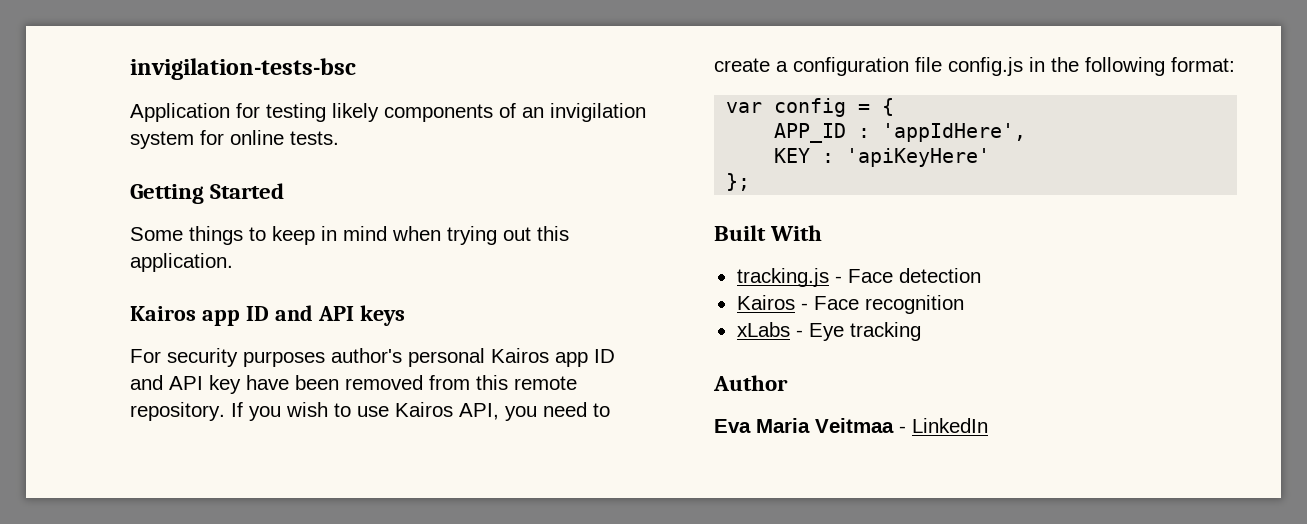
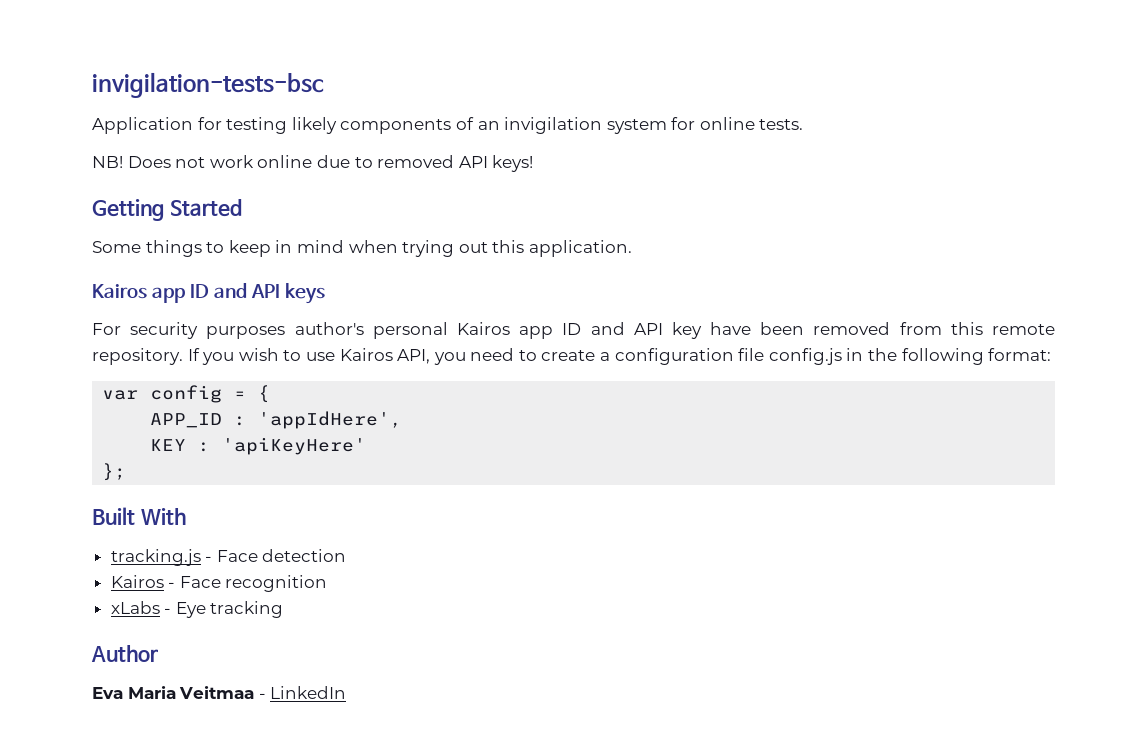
+ NB! Does not work online due to removed API keys!

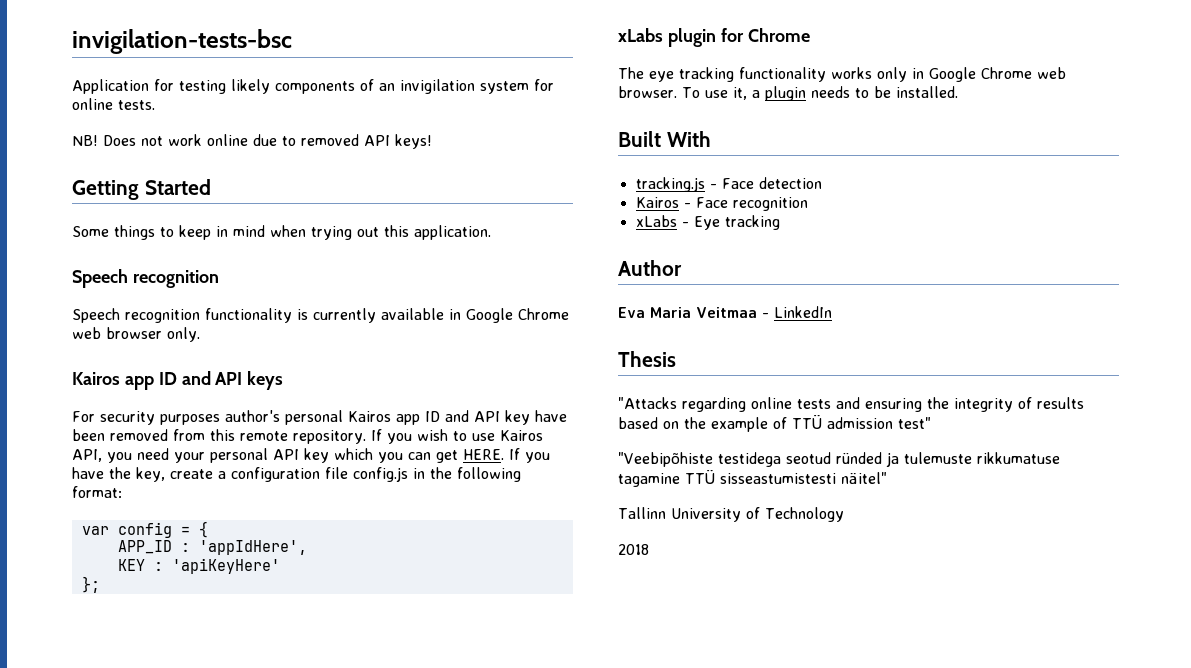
  Some things to keep in mind when trying out this application.
+ Speech recognition
+ Speech recognition functionality is currently available in Google Chrome web browser only.
- If you wish to use Kairos API, you need to create a configuration file config.js in the following format:
+ If you wish to use Kairos API, you need your personal API key which you can get HERE. If you have the key, create a configuration file config.js in the following format:
+ xLabs plugin for Chrome
+ The eye tracking functionality works only in Google Chrome web browser. To use it, a plugin needs to be installed.
+ Thesis
+ "Attacks regarding online tests and ensuring the integrity of results based on the example of TTÜ admission test"
+ "Veebipõhiste testidega seotud ründed ja tulemuste rikkumatuse tagamine TTÜ sisseastumistesti näitel"
+ Tallinn University of Technology
+ 2018

